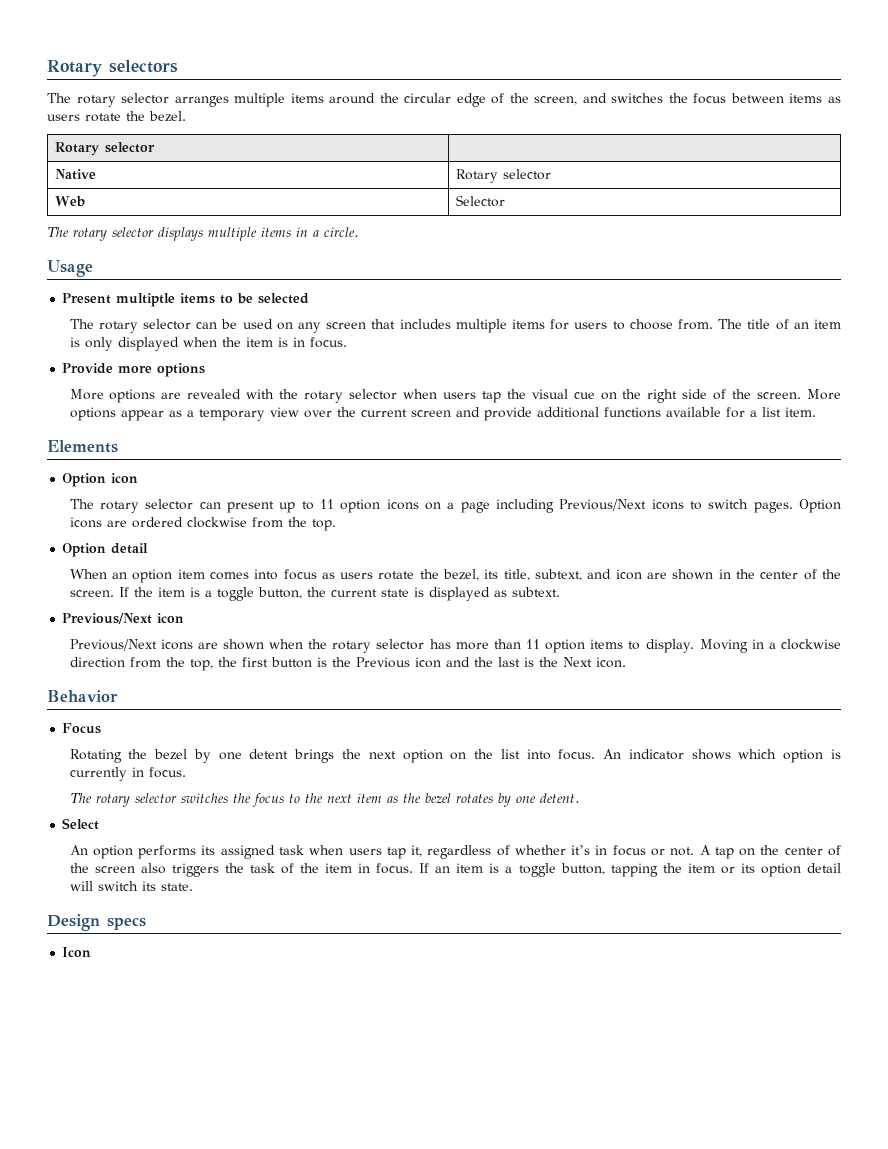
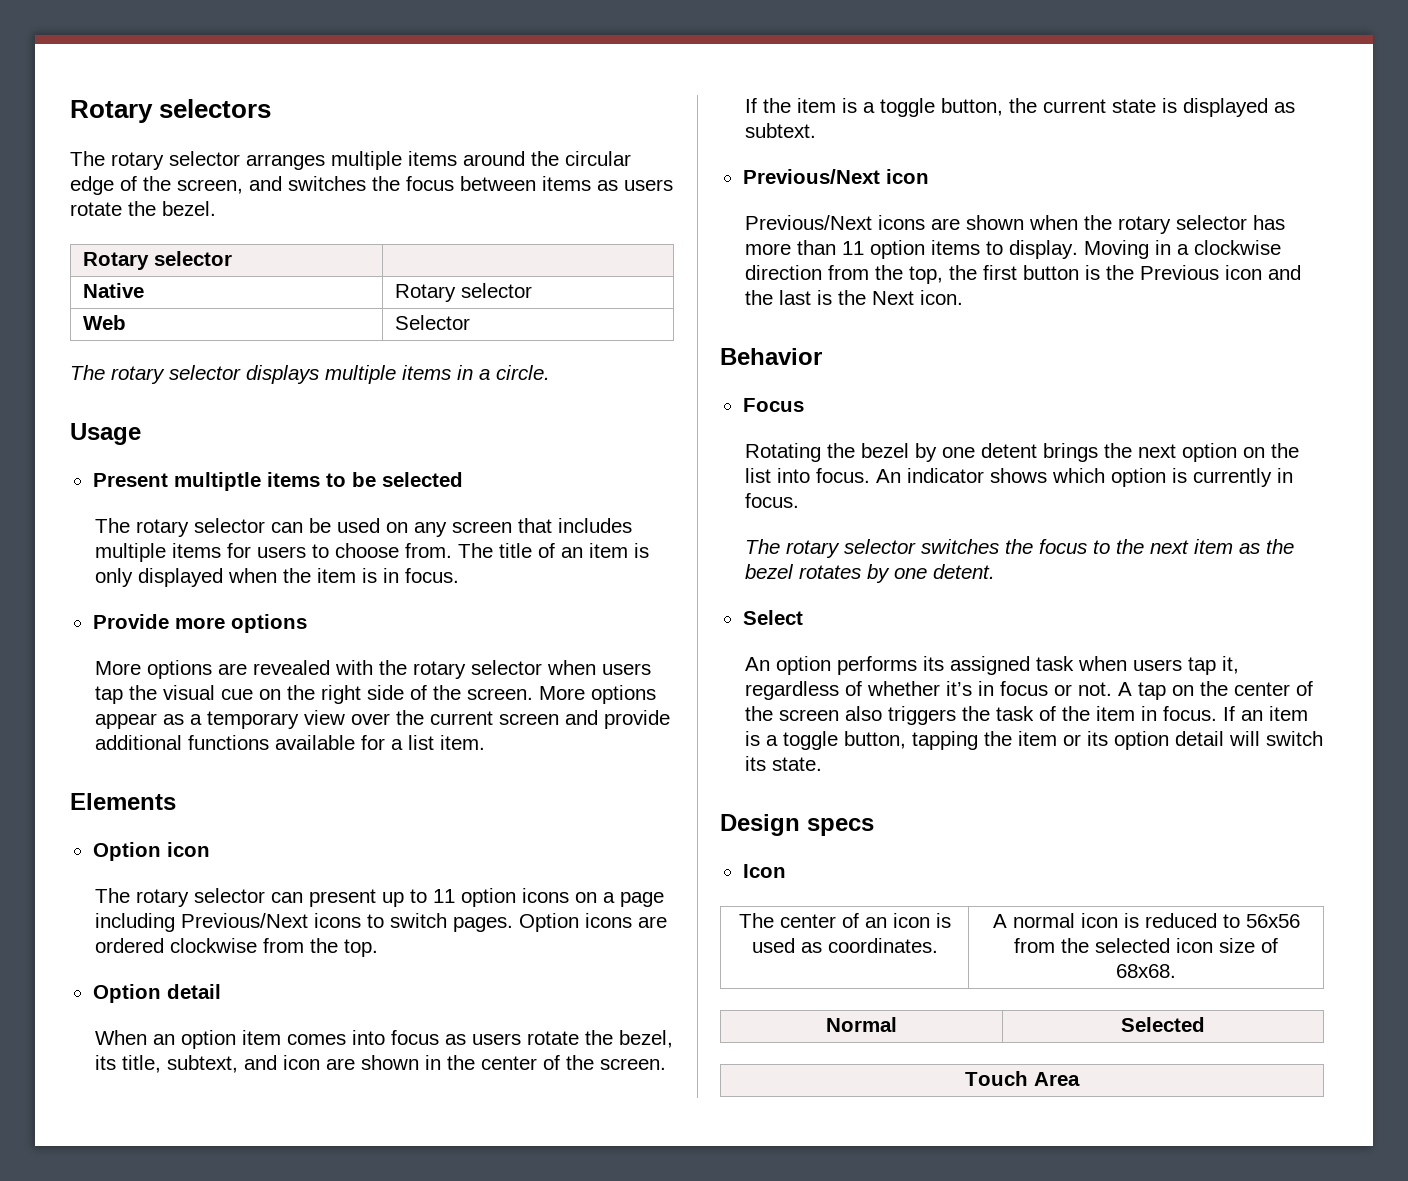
+ The center of an icon is used as coordinates. | A normal icon is reduced to 56x56 from the selected icon size of 68x68.
+ Normal | Selected
+ Touch Area

